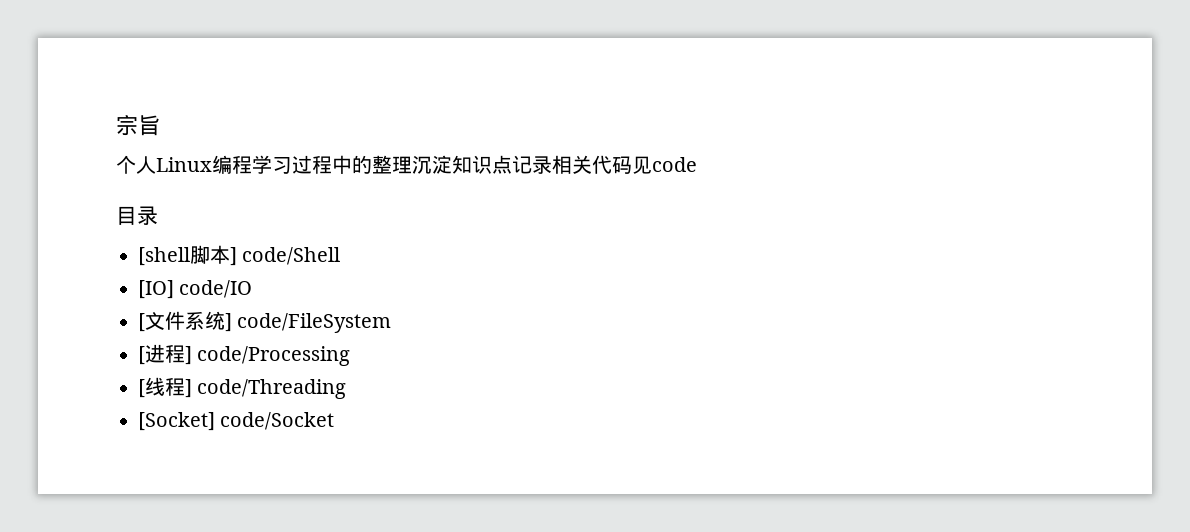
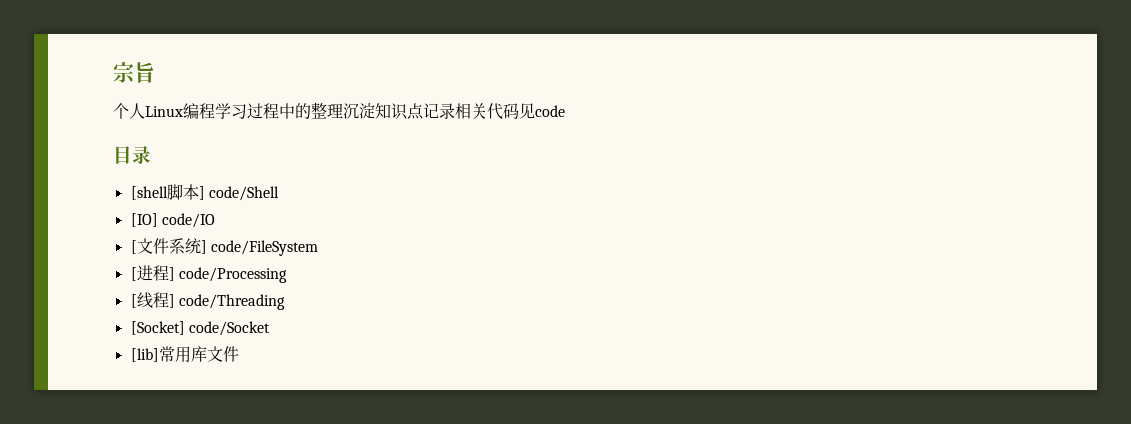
+ [lib]常用库文件

